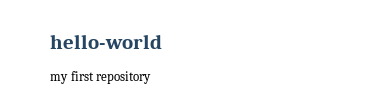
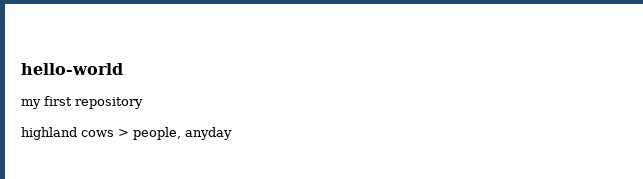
+ highland cows > people, anyday

